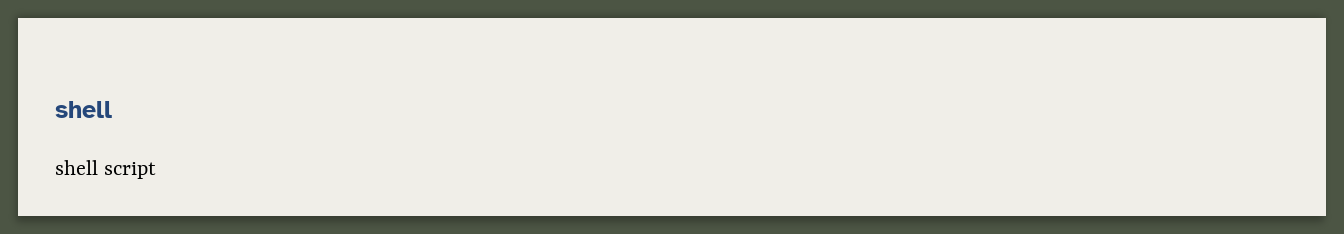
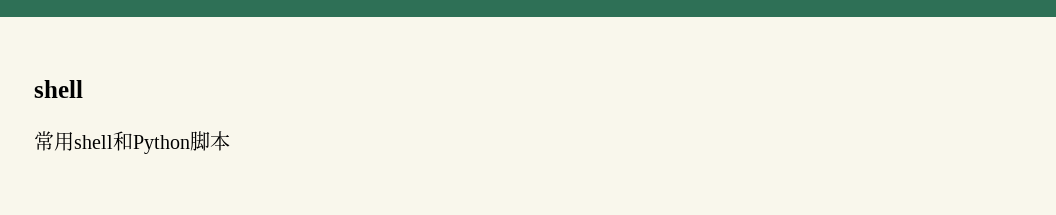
- shell script
+ 常用shell和Python脚本

